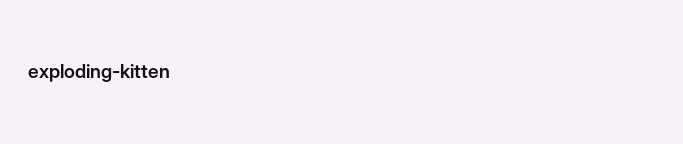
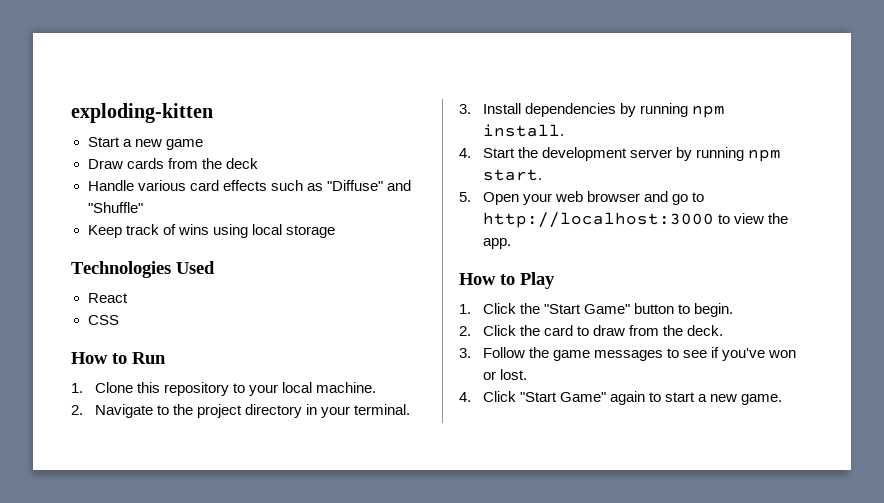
+ Start a new game
+ Draw cards from the deck
+ Handle various card effects such as "Diffuse" and "Shuffle"
+ Keep track of wins using local storage
+ Technologies Used
+ React
+ CSS
+ How to Run
+ 1. Clone this repository to your local machine.
+ 2. Navigate to the project directory in your terminal.
+ 3. Install dependencies by running npm install.
+ 4. Start the development server by running npm start.
+ 5. Open your web browser and go to http://localhost:3000 to view the app.
+ How to Play
+ 1. Click the "Start Game" button to begin.
+ 2. Click the card to draw from the deck.
+ 3. Follow the game messages to see if you've won or lost.
+ 4. Click "Start Game" again to start a new game.

